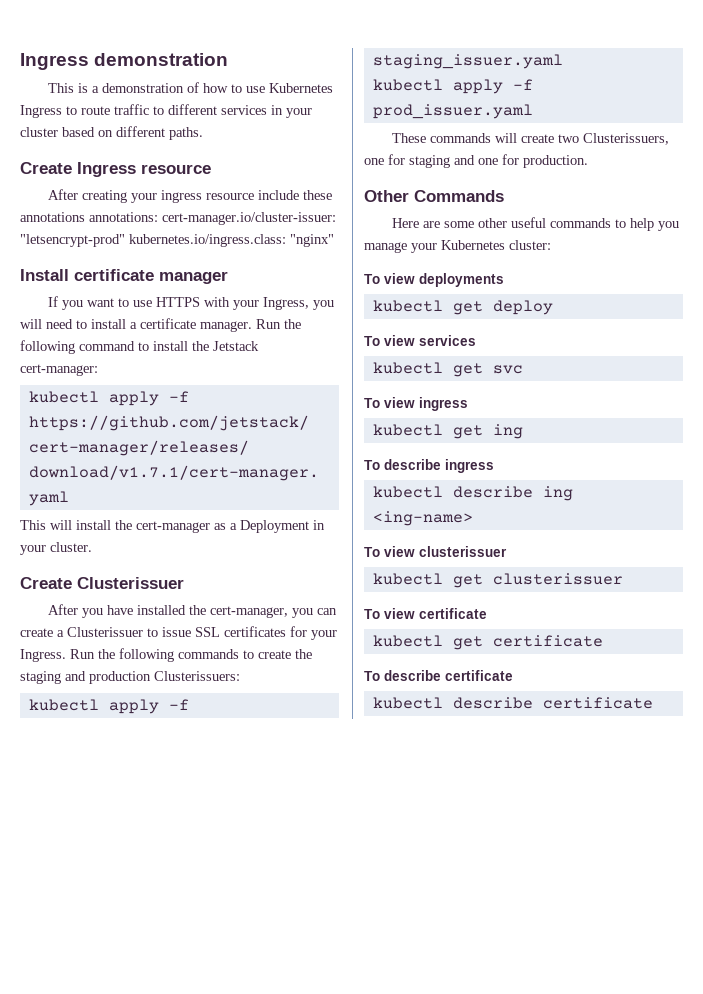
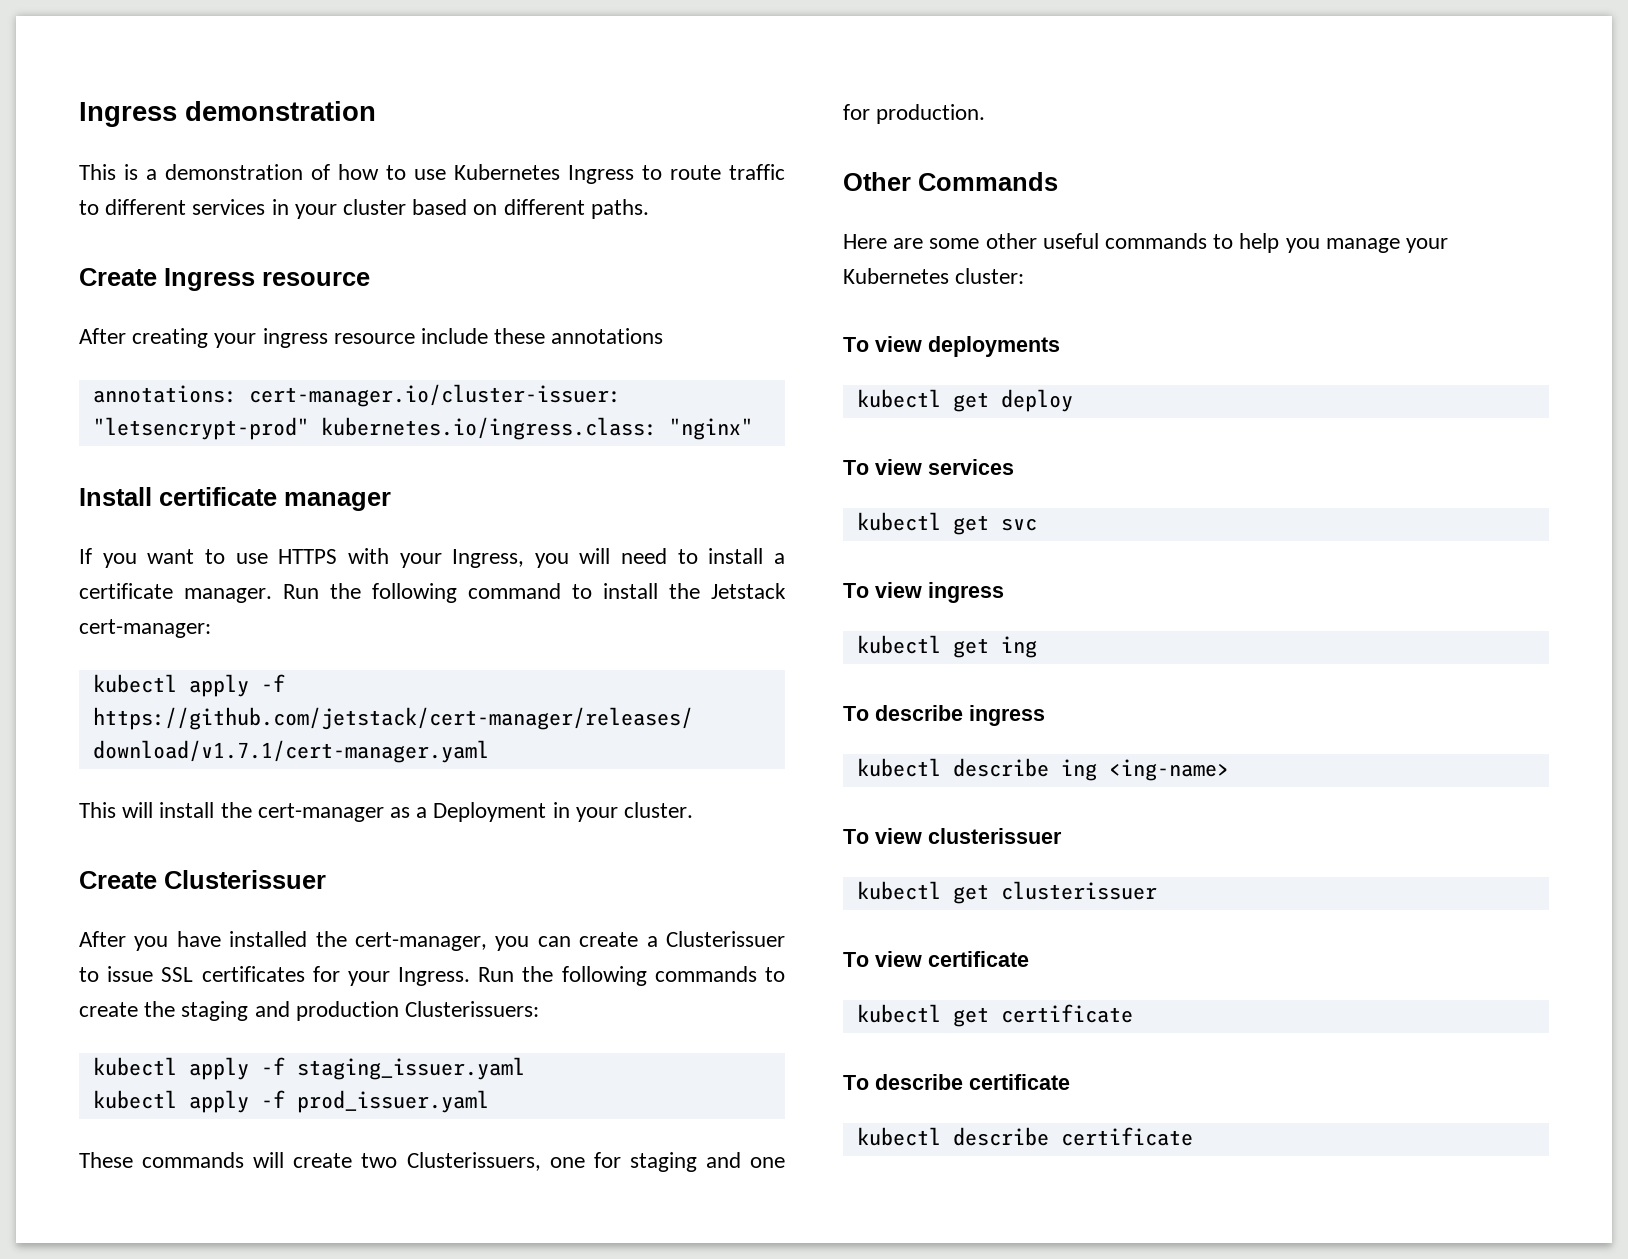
- After creating your ingress resource include these annotations annotations: cert-manager.io/cluster-issuer: "letsencrypt-prod" kubernetes.io/ingress.class: "nginx"
+ After creating your ingress resource include these annotations
+ annotations: cert-manager.io/cluster-issuer: "letsencrypt-prod" kubernetes.io/ingress.class: "nginx"

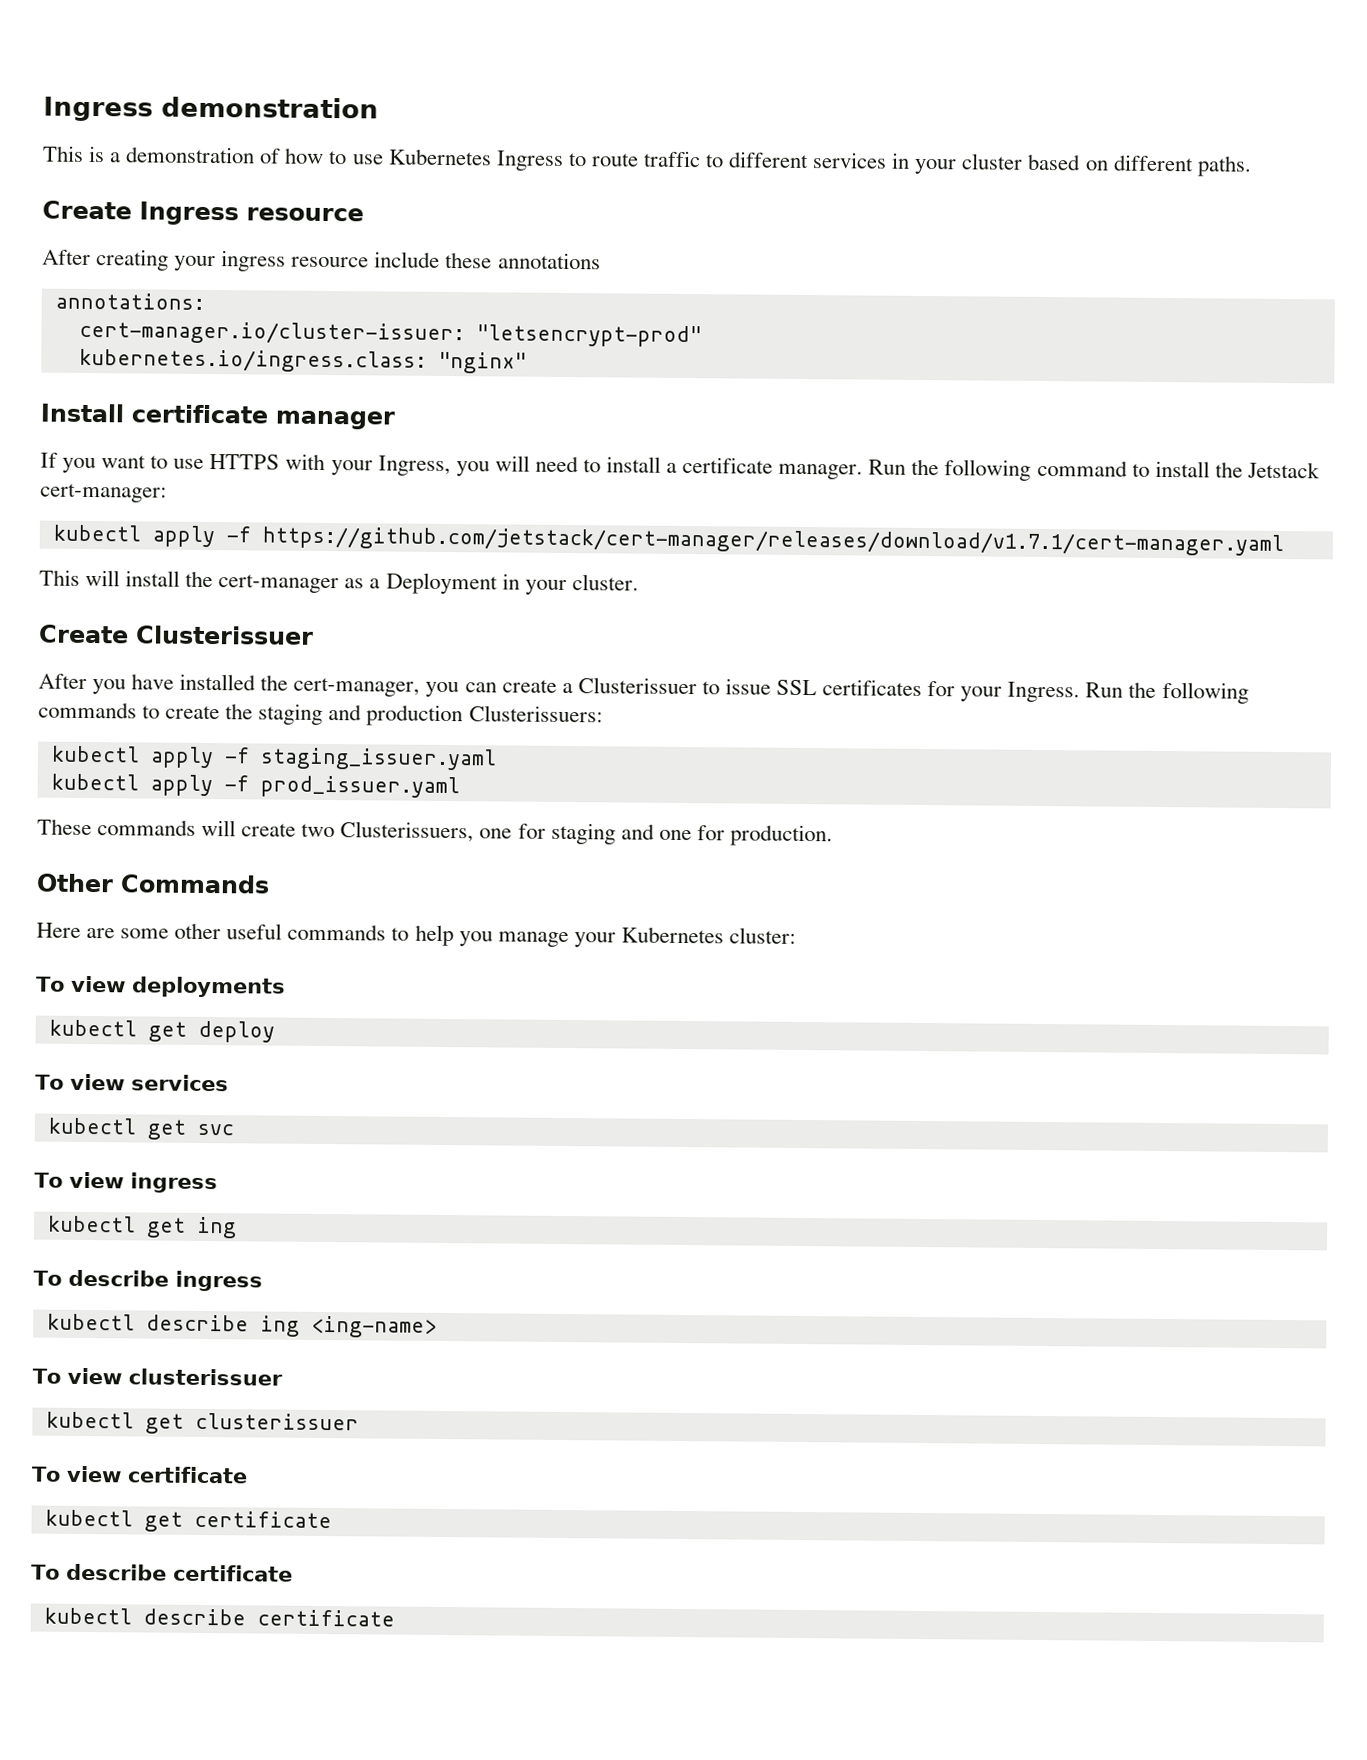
- annotations: cert-manager.io/cluster-issuer: "letsencrypt-prod" kubernetes.io/ingress.class: "nginx"
+ annotations:
+ cert-manager.io/cluster-issuer: "letsencrypt-prod"
+ kubernetes.io/ingress.class: "nginx"

